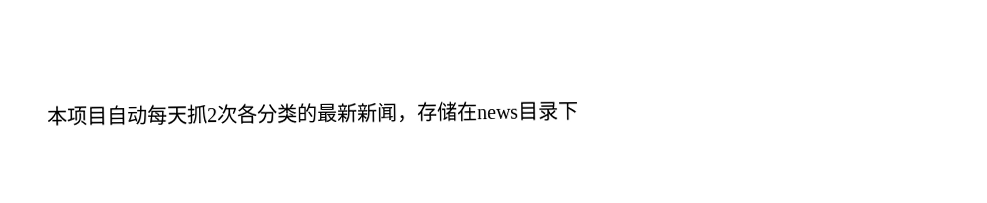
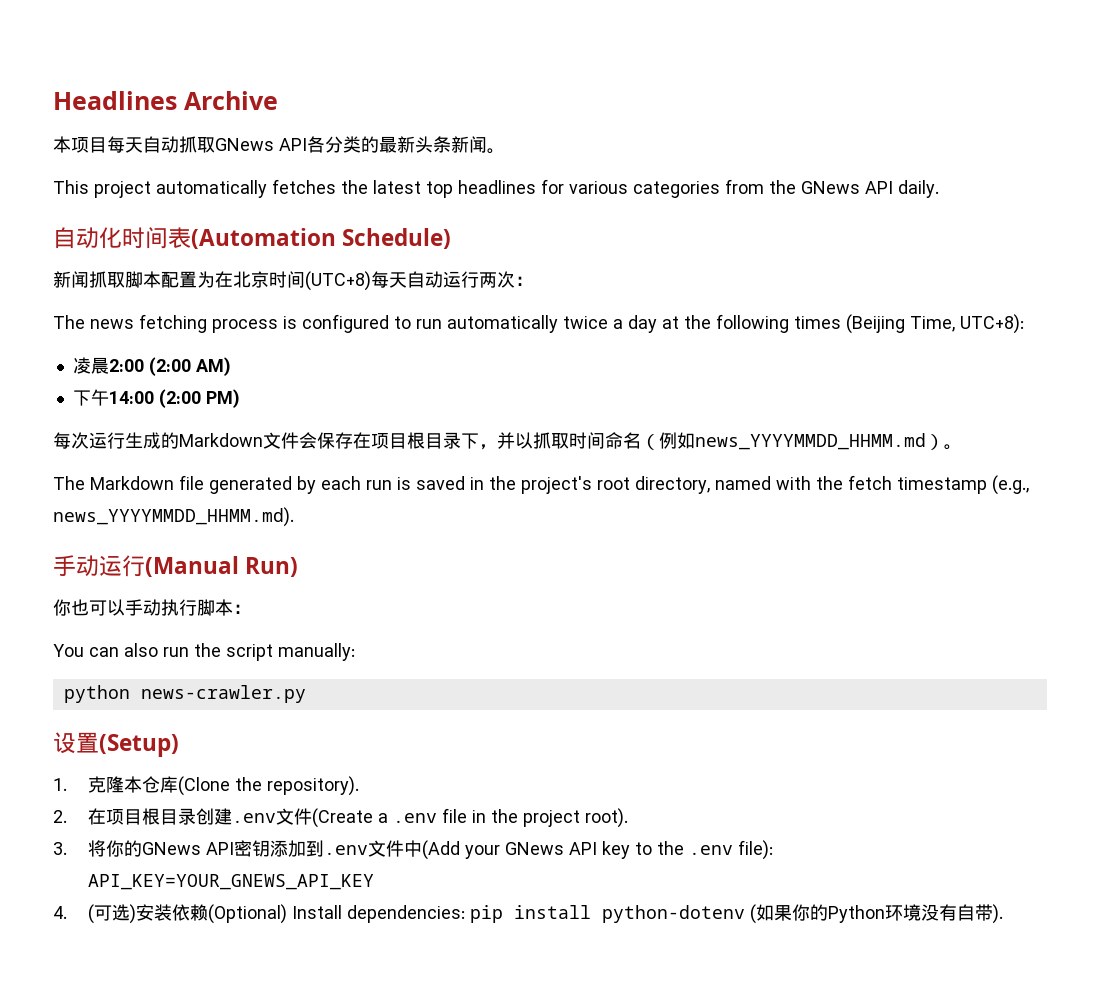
- 本项目自动每天抓2次各分类的最新新闻，存储在news目录下
+ Headlines Archive
+ 本项目每天自动抓取GNews API各分类的最新头条新闻。
+ This project automatically fetches the latest top headlines for various categories from the GNews API daily.
+ 自动化时间表(Automation Schedule)
+ 新闻抓取脚本配置为在北京时间(UTC+8)每天自动运行两次：
+ The news fetching process is configured to run automatically twice a day at the following times (Beijing Time, UTC+8):
+ 凌晨2:00 (2:00 AM)
+ 下午14:00 (2:00 PM)
+ 每次运行生成的Markdown文件会保存在项目根目录下，并以抓取时间命名（例如news_YYYYMMDD_HHMM.md）。
+ The Markdown file generated by each run is saved in the project's root directory, named with the fetch timestamp (e.g., news_YYYYMMDD_HHMM.md).
+ 手动运行(Manual Run)
+ 你也可以手动执行脚本：
+ You can also run the script manually:
+ python news-crawler.py
+ 设置(Setup)
+ 1.克隆本仓库(Clone the repository).
+ 2.在项目根目录创建.env文件(Create a .env file in the project root).
+ 3.将你的GNews API密钥添加到.env文件中(Add your GNews API key to the .env file): API_KEY=YOUR_GNEWS_API_KEY
+ 4. (可选)安装依赖(Optional) Install dependencies: pip install python-dotenv (如果你的Python环境没有自带).

